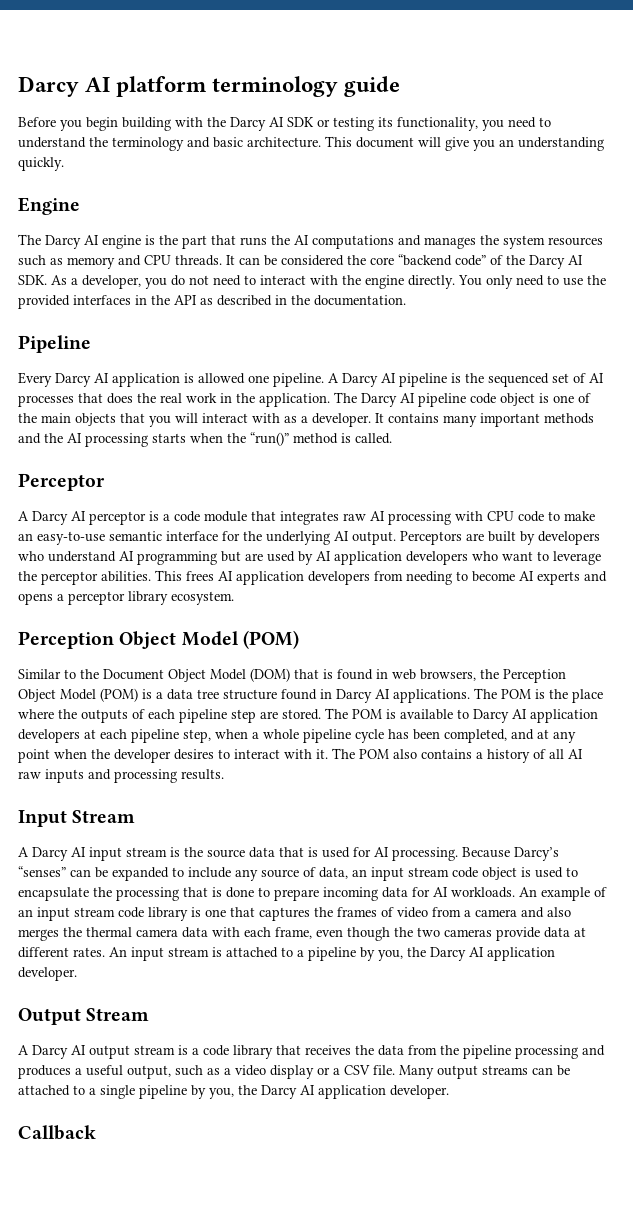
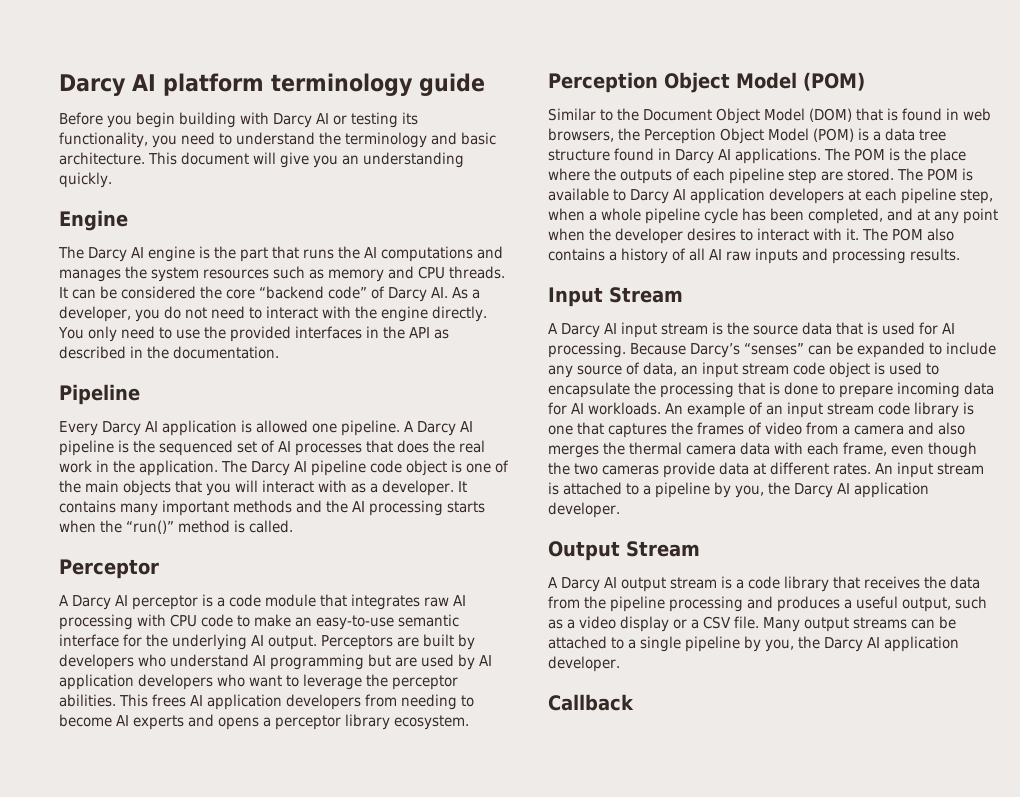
- Before you begin building with the Darcy AI SDK or testing its functionality, you need to understand the terminology and basic architecture.
+ Before you begin building with Darcy AI or testing its functionality, you need to understand the terminology and basic architecture.
- It can be considered the core “backend code” of the Darcy AI SDK. As a developer, you do not need to interact with the engine directly.
+ It can be considered the core “backend code” of Darcy AI. As a developer, you do not need to interact with the engine directly.

